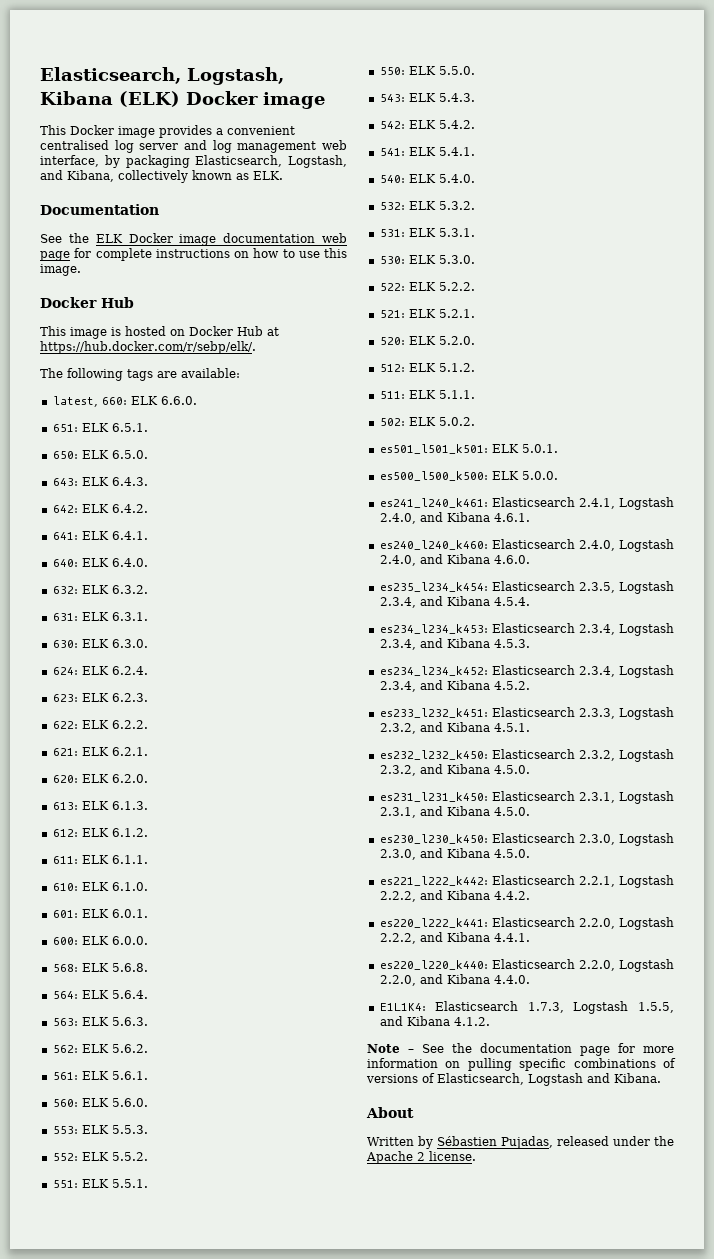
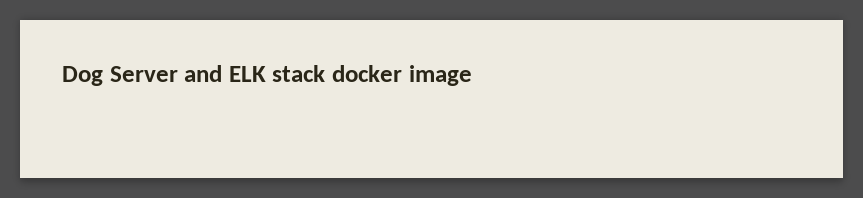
- Elasticsearch, Logstash, Kibana (ELK) Docker image
- This Docker image provides a convenient centralised log server and log management web interface, by packaging Elasticsearch, Logstash, and Kibana, collectively known as ELK.
- Documentation
- See the ELK Docker image documentation web page for complete instructions on how to use this image.
- Docker Hub
- This image is hosted on Docker Hub at https://hub.docker.com/r/sebp/elk/.
- The following tags are available:
- latest, 660: ELK 6.6.0.
- 651: ELK 6.5.1.
- 650: ELK 6.5.0.
- 643: ELK 6.4.3.
- 642: ELK 6.4.2.
- 641: ELK 6.4.1.
- 640: ELK 6.4.0.
- 632: ELK 6.3.2.
- 631: ELK 6.3.1.
- 630: ELK 6.3.0.
- 624: ELK 6.2.4.
- 623: ELK 6.2.3.
- 622: ELK 6.2.2.
- 621: ELK 6.2.1.
- 620: ELK 6.2.0.
- 613: ELK 6.1.3.
- 612: ELK 6.1.2.
- 611: ELK 6.1.1.
- 610: ELK 6.1.0.
- 601: ELK 6.0.1.
- 600: ELK 6.0.0.
- 568: ELK 5.6.8.
- 564: ELK 5.6.4.
- 563: ELK 5.6.3.
- 562: ELK 5.6.2.
- 561: ELK 5.6.1.
- 560: ELK 5.6.0.
- 553: ELK 5.5.3.
- 552: ELK 5.5.2.
- 551: ELK 5.5.1.
- 550: ELK 5.5.0.
- 543: ELK 5.4.3.
- 542: ELK 5.4.2.
- 541: ELK 5.4.1.
- 540: ELK 5.4.0.
- 532: ELK 5.3.2.
- 531: ELK 5.3.1.
- 530: ELK 5.3.0.
- 522: ELK 5.2.2.
- 521: ELK 5.2.1.
- 520: ELK 5.2.0.
- 512: ELK 5.1.2.
- 511: ELK 5.1.1.
- 502: ELK 5.0.2.
- es501_l501_k501: ELK 5.0.1.
- es500_l500_k500: ELK 5.0.0.
- es241_l240_k461: Elasticsearch 2.4.1, Logstash 2.4.0, and Kibana 4.6.1.
- es240_l240_k460: Elasticsearch 2.4.0, Logstash 2.4.0, and Kibana 4.6.0.
- es235_l234_k454: Elasticsearch 2.3.5, Logstash 2.3.4, and Kibana 4.5.4.
- es234_l234_k453: Elasticsearch 2.3.4, Logstash 2.3.4, and Kibana 4.5.3.
- es234_l234_k452: Elasticsearch 2.3.4, Logstash 2.3.4, and Kibana 4.5.2.
- es233_l232_k451: Elasticsearch 2.3.3, Logstash 2.3.2, and Kibana 4.5.1.
- es232_l232_k450: Elasticsearch 2.3.2, Logstash 2.3.2, and Kibana 4.5.0.
- es231_l231_k450: Elasticsearch 2.3.1, Logstash 2.3.1, and Kibana 4.5.0.
- es230_l230_k450: Elasticsearch 2.3.0, Logstash 2.3.0, and Kibana 4.5.0.
- es221_l222_k442: Elasticsearch 2.2.1, Logstash 2.2.2, and Kibana 4.4.2.
- es220_l222_k441: Elasticsearch 2.2.0, Logstash 2.2.2, and Kibana 4.4.1.
- es220_l220_k440: Elasticsearch 2.2.0, Logstash 2.2.0, and Kibana 4.4.0.
- E1L1K4: Elasticsearch 1.7.3, Logstash 1.5.5, and Kibana 4.1.2.
- Note – See the documentation page for more information on pulling specific combinations of versions of Elasticsearch, Logstash and Kibana.
- About
- Written by Sébastien Pujadas, released under the Apache 2 license.
+ Dog Server and ELK stack docker image

